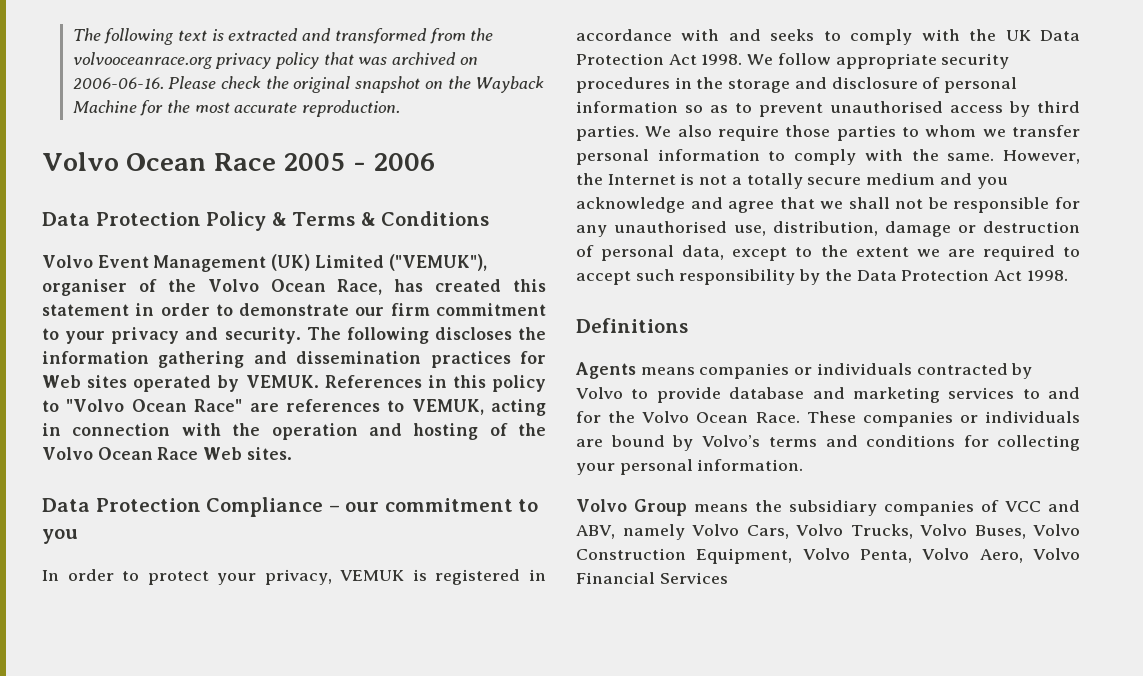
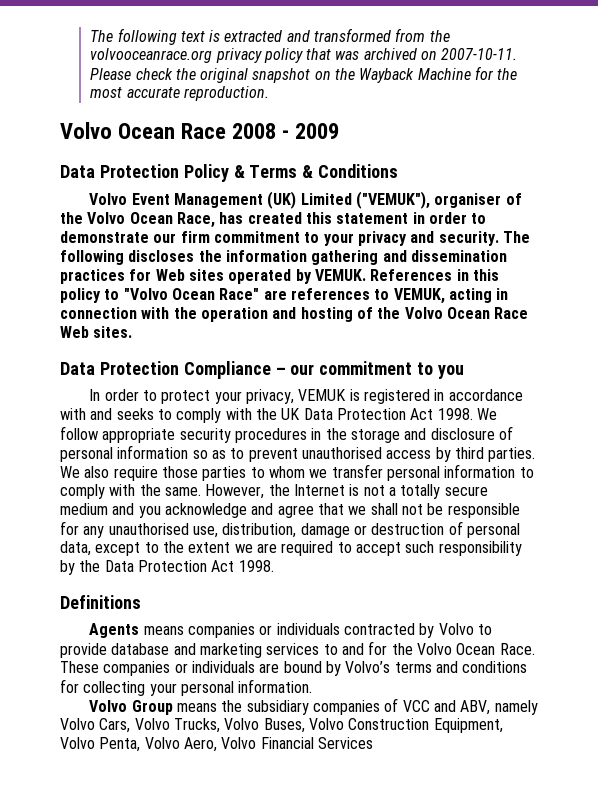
- The following text is extracted and transformed from the volvooceanrace.org privacy policy that was archived on 2006-06-16.
+ The following text is extracted and transformed from the volvooceanrace.org privacy policy that was archived on 2007-10-11.
- Volvo Ocean Race 2005 - 2006
+ Volvo Ocean Race 2008 - 2009

